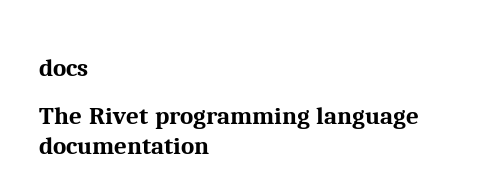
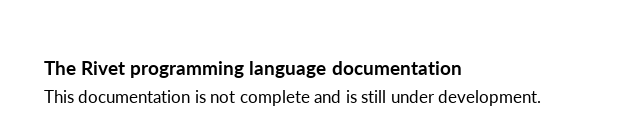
- docs
+ This documentation is not complete and is still under development.

